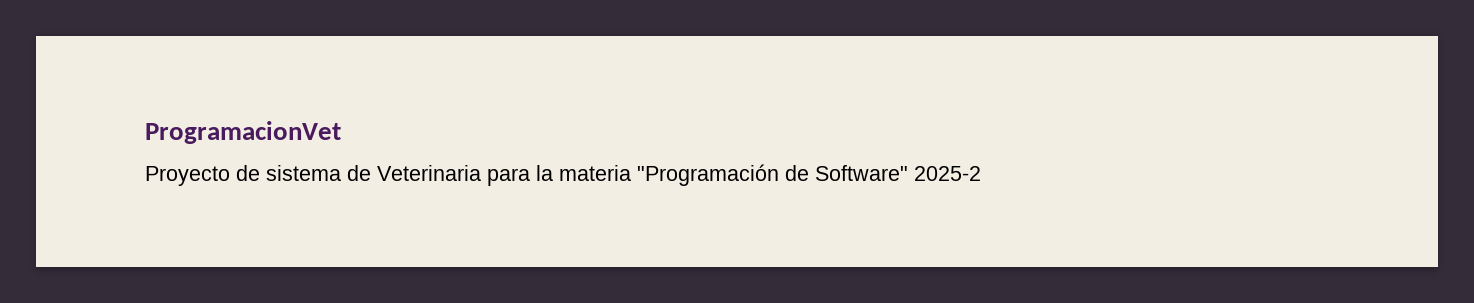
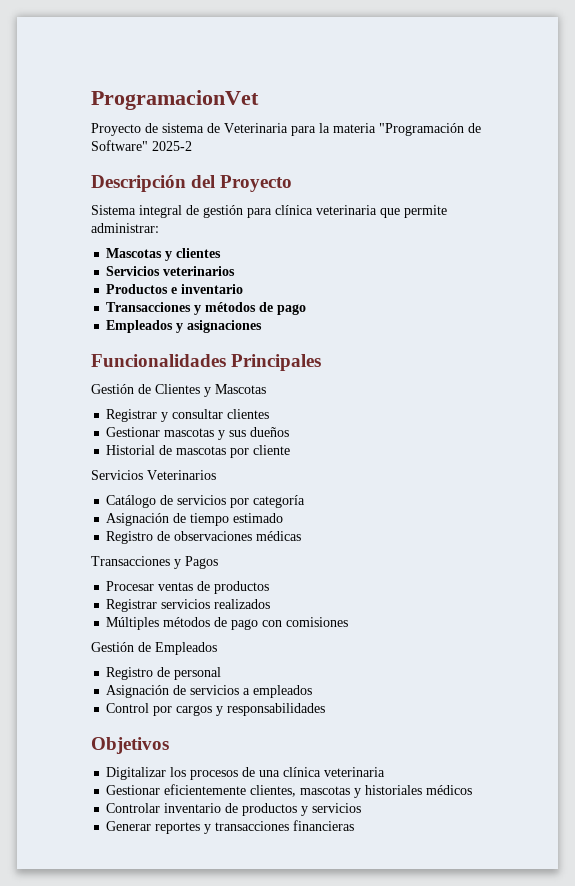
+ Descripción del Proyecto
+ Sistema integral de gestión para clínica veterinaria que permite administrar:
+ Mascotas y clientes
+ Servicios veterinarios
+ Productos e inventario
+ Transacciones y métodos de pago
+ Empleados y asignaciones
+ Funcionalidades Principales
+ Gestión de Clientes y Mascotas
+ Registrar y consultar clientes
+ Gestionar mascotas y sus dueños
+ Historial de mascotas por cliente
+ Servicios Veterinarios
+ Catálogo de servicios por categoría
+ Asignación de tiempo estimado
+ Registro de observaciones médicas
+ Transacciones y Pagos
+ Procesar ventas de productos
+ Registrar servicios realizados
+ Múltiples métodos de pago con comisiones
+ Gestión de Empleados
+ Registro de personal
+ Asignación de servicios a empleados
+ Control por cargos y responsabilidades
+ Objetivos
+ Digitalizar los procesos de una clínica veterinaria
+ Gestionar eficientemente clientes, mascotas y historiales médicos
+ Controlar inventario de productos y servicios
+ Generar reportes y transacciones financieras

